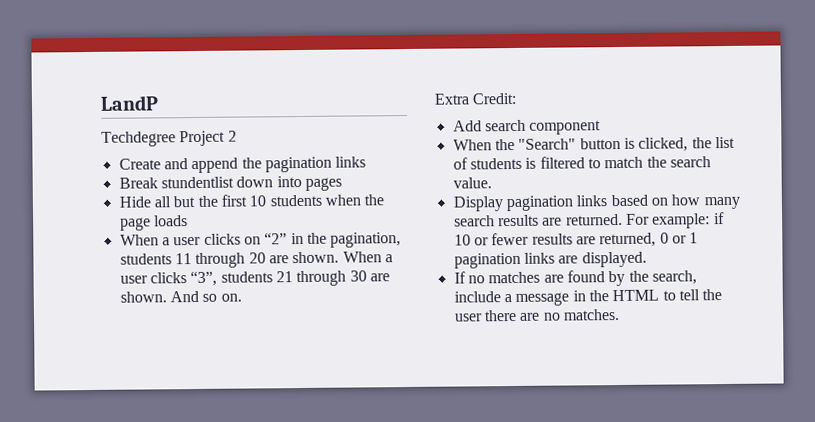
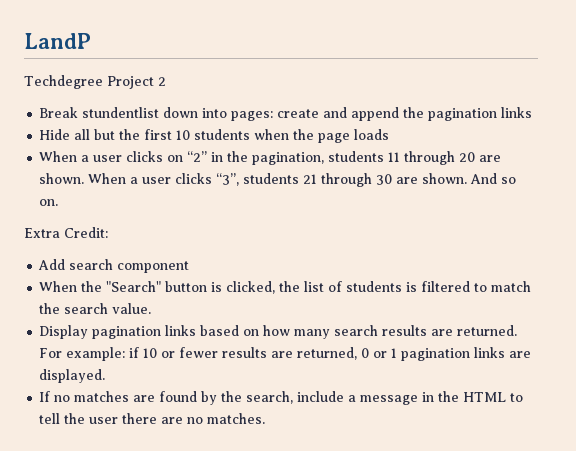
- Create and append the pagination links
+ Break stundentlist down into pages: create and append the pagination links
- Break stundentlist down into pages

